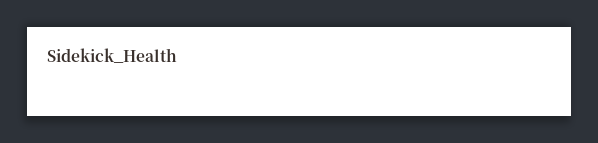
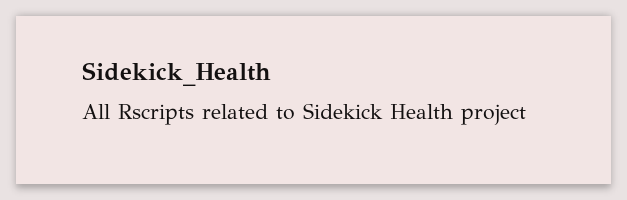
+ All Rscripts related to Sidekick Health project

